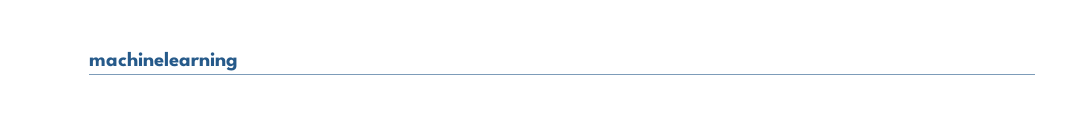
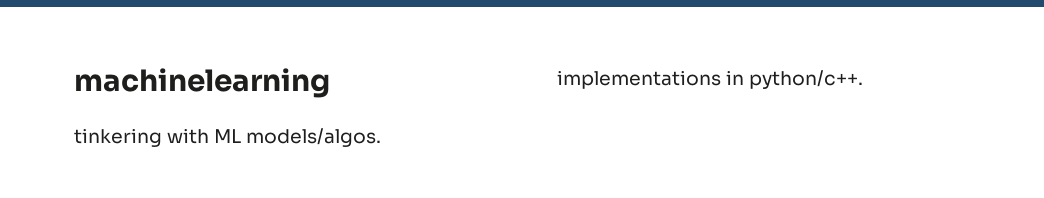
+ tinkering with ML models/algos. implementations in python/c++.

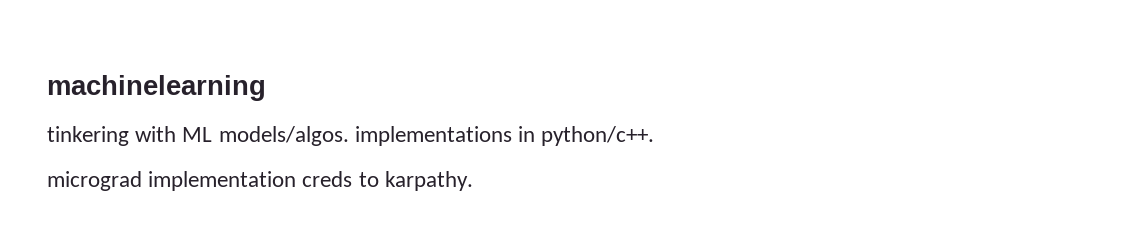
+ micrograd implementation creds to karpathy.

